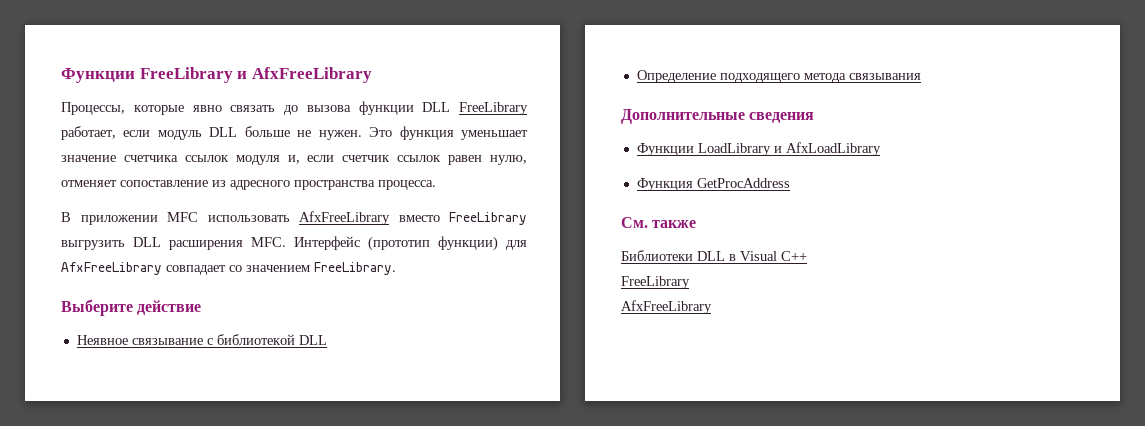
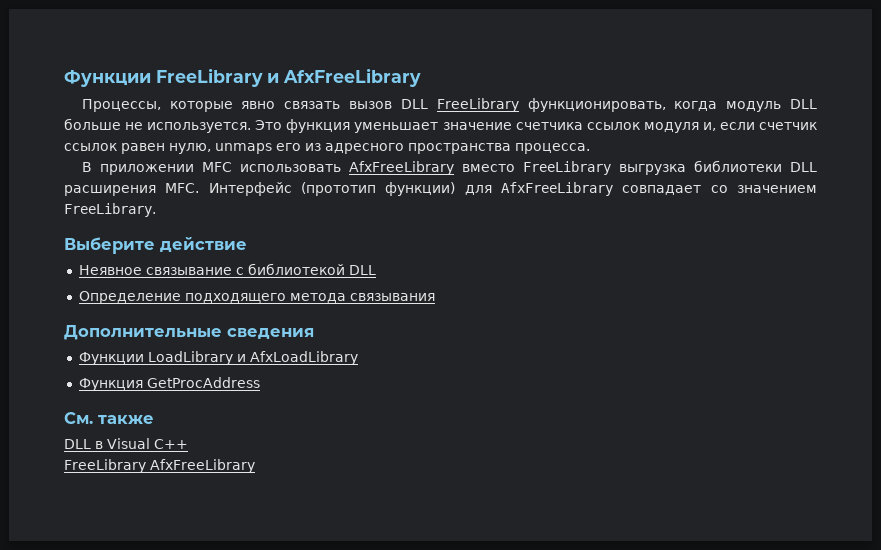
- Процессы, которые явно связать до вызова функции DLL FreeLibrary работает, если модуль DLL больше не нужен.
+ Процессы, которые явно связать вызов DLL FreeLibrary функционировать, когда модуль DLL больше не используется.
- Это функция уменьшает значение счетчика ссылок модуля и, если счетчик ссылок равен нулю, отменяет сопоставление из адресного пространства процесса.
+ Это функция уменьшает значение счетчика ссылок модуля и, если счетчик ссылок равен нулю, unmaps его из адресного пространства процесса.
- В приложении MFC использовать AfxFreeLibrary вместо FreeLibrary выгрузить DLL расширения MFC. Интерфейс (прототип функции) для AfxFreeLibrary совпадает со значением FreeLibrary.
+ В приложении MFC использовать AfxFreeLibrary вместо FreeLibrary выгрузка библиотеки DLL расширения MFC. Интерфейс (прототип функции) для AfxFreeLibrary совпадает со значением FreeLibrary.
- Библиотеки DLL в Visual C++
- FreeLibrary
- AfxFreeLibrary
+ DLL в Visual C++
+ FreeLibrary AfxFreeLibrary

